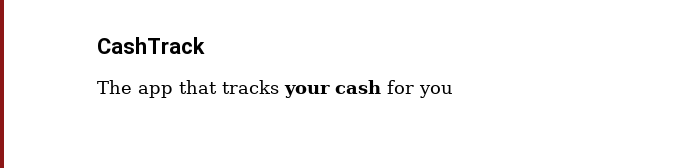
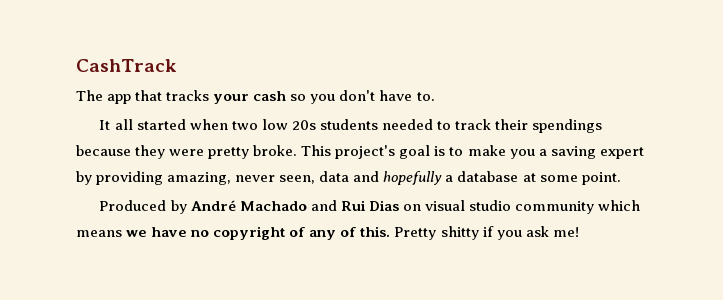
- The app that tracks your cash for you
+ The app that tracks your cash so you don't have to.
+ It all started when two low 20s students needed to track their spendings because they were pretty broke. This project's goal is to make you a saving expert by providing amazing, never seen, data and hopefully a database at some point.
+ Produced by André Machado and Rui Dias on visual studio community which means we have no copyright of any of this. Pretty shitty if you ask me!

